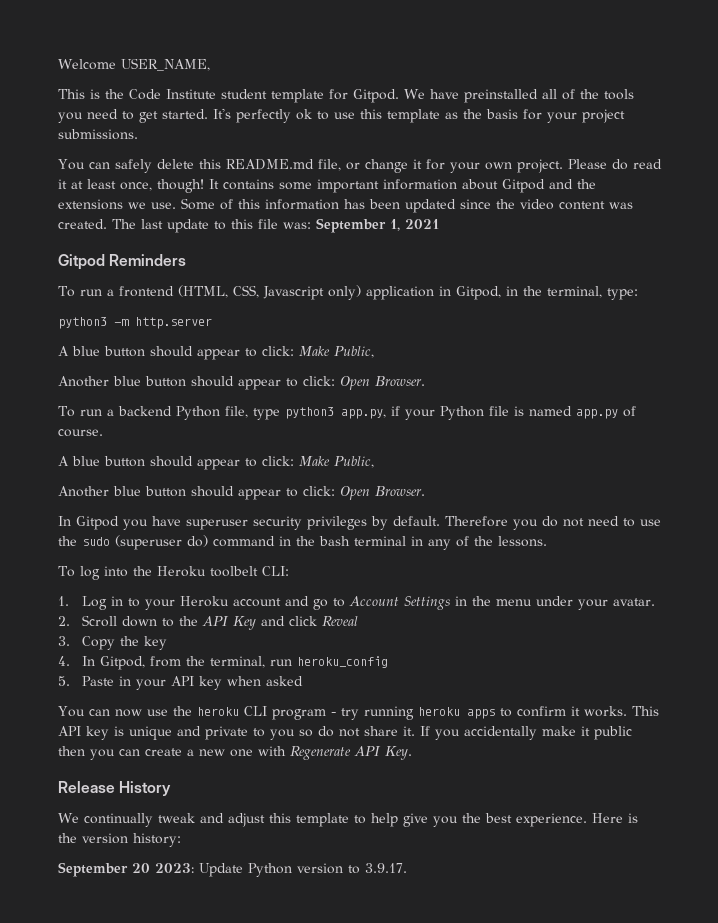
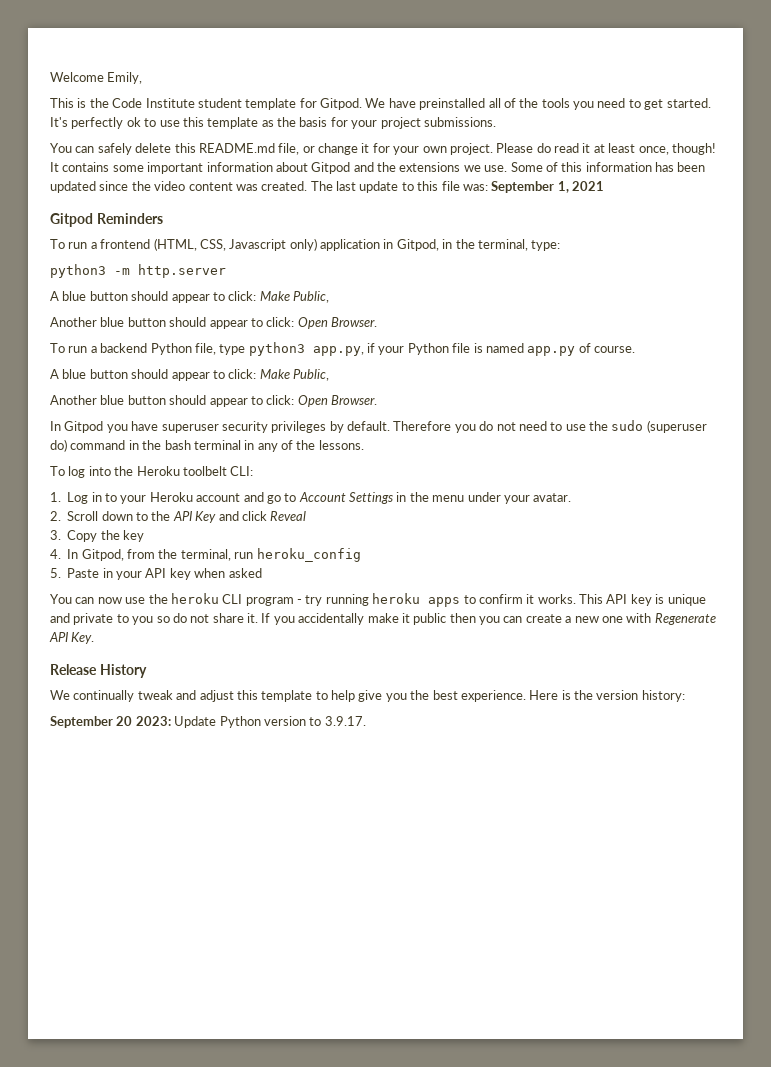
- Welcome USER_NAME,
+ Welcome Emily,

